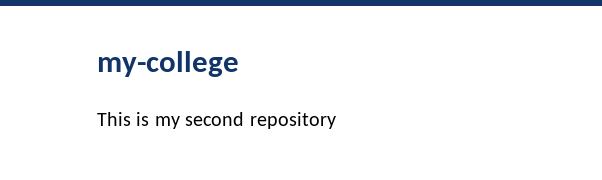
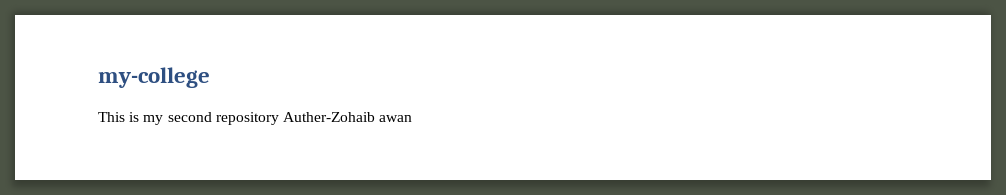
- This is my second repository
+ This is my second repository Auther-Zohaib awan

